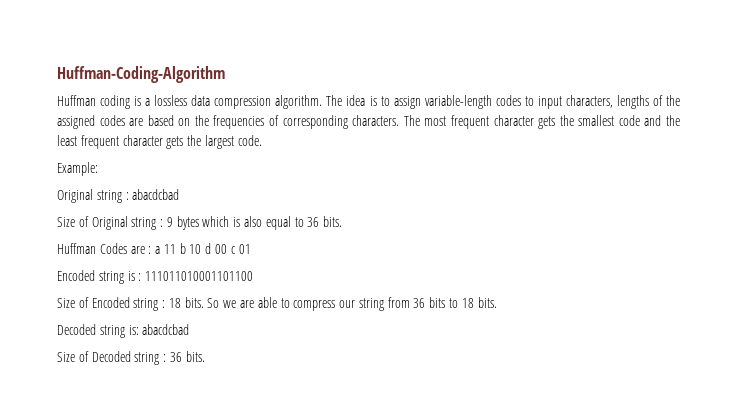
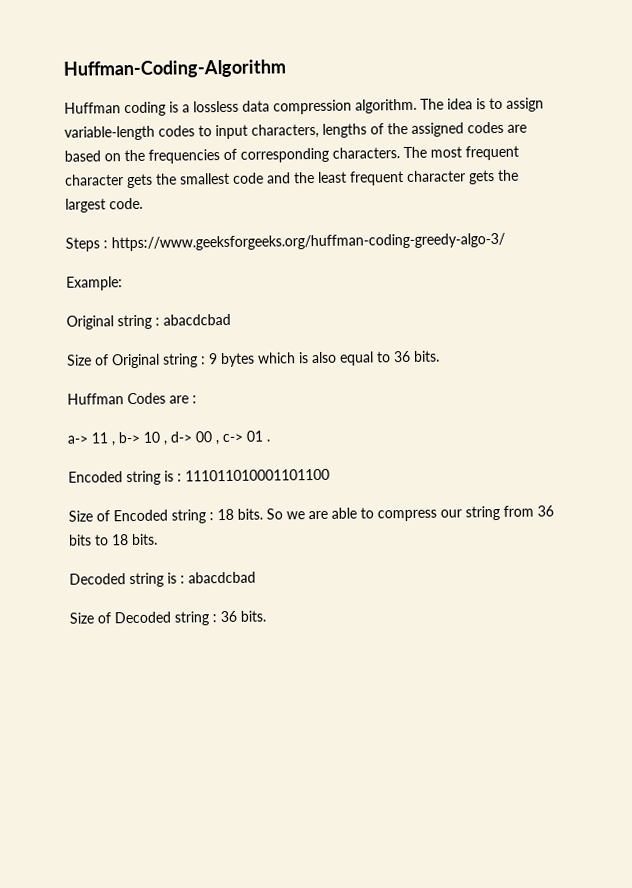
+ Steps : https://www.geeksforgeeks.org/huffman-coding-greedy-algo-3/
- Huffman Codes are : a 11 b 10 d 00 c 01
+ Huffman Codes are :
+ a-> 11 , b-> 10 , d-> 00 , c-> 01 .
- Decoded string is: abacdcbad
+ Decoded string is : abacdcbad

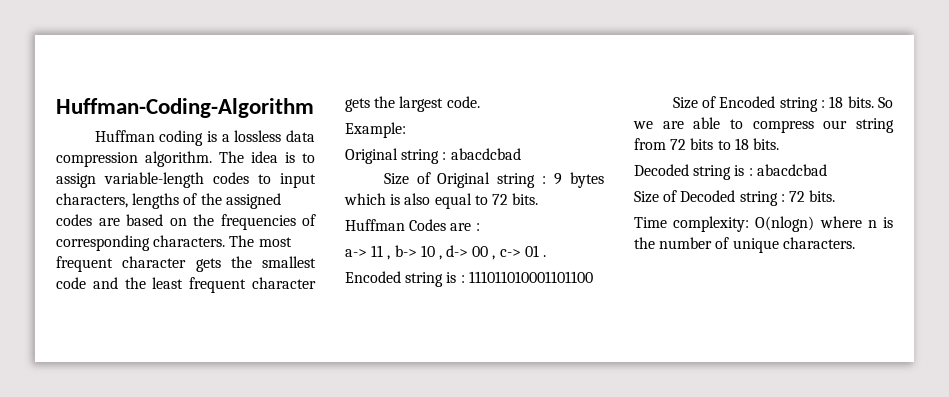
- Steps : https://www.geeksforgeeks.org/huffman-coding-greedy-algo-3/
- Size of Original string : 9 bytes which is also equal to 36 bits.
+ Size of Original string : 9 bytes which is also equal to 72 bits.
- So we are able to compress our string from 36 bits to 18 bits.
+ So we are able to compress our string from 72 bits to 18 bits.
- Size of Decoded string : 36 bits.
+ Size of Decoded string : 72 bits.
+ Time complexity: O(nlogn) where n is the number of unique characters.

